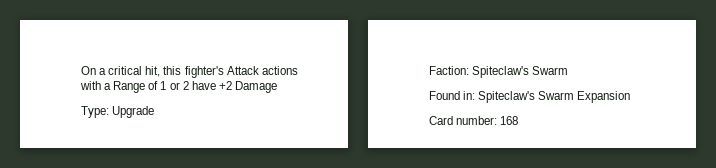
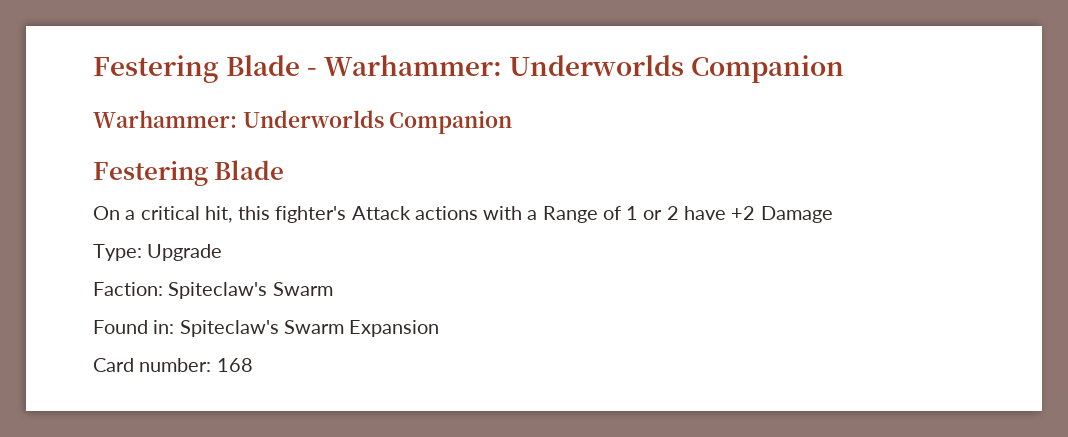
+ Festering Blade - Warhammer: Underworlds Companion
+ Warhammer: Underworlds Companion
+ Festering Blade

